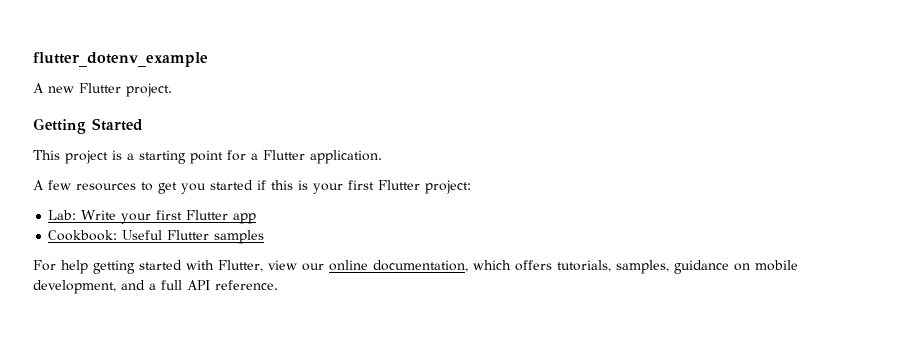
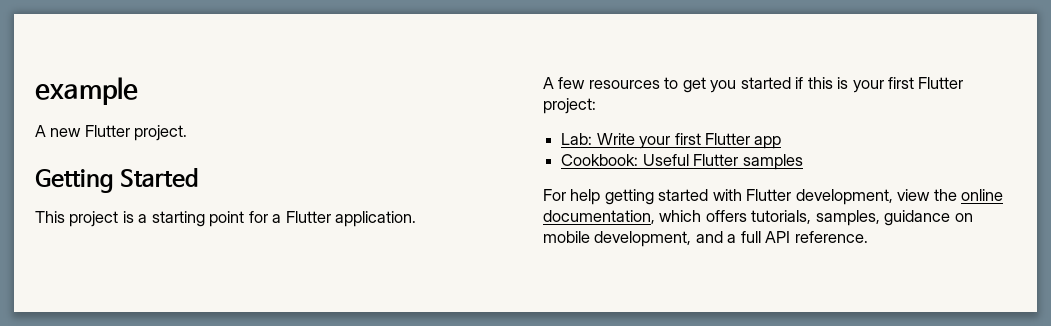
- flutter_dotenv_example
+ example
- For help getting started with Flutter, view our online documentation, which offers tutorials, samples, guidance on mobile development, and a full API reference.
+ For help getting started with Flutter development, view the online documentation, which offers tutorials, samples, guidance on mobile development, and a full API reference.

